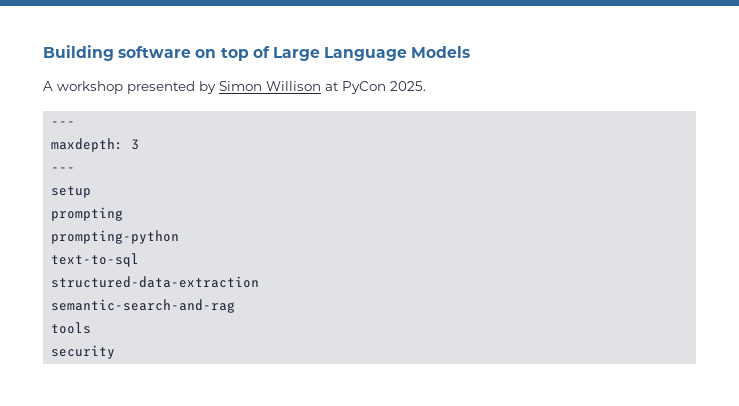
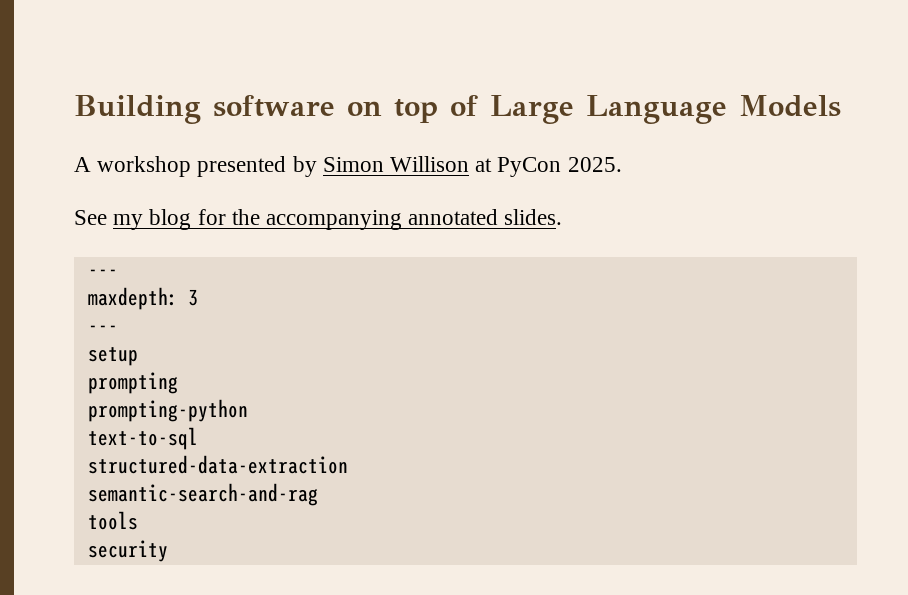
+ See my blog for the accompanying annotated slides.

